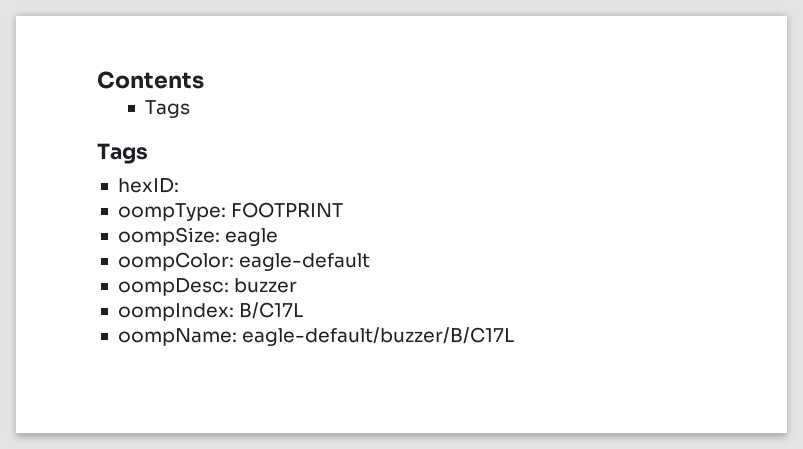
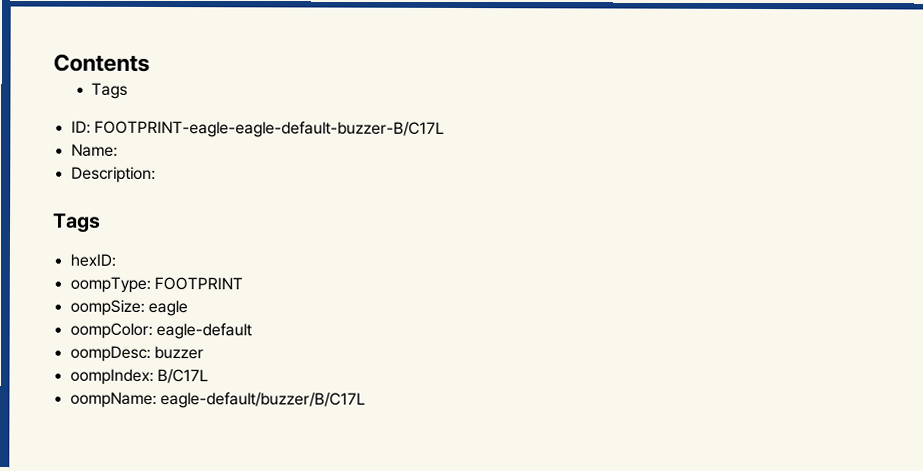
+ ID: FOOTPRINT-eagle-eagle-default-buzzer-B/C17L
+ Name:
+ Description:

